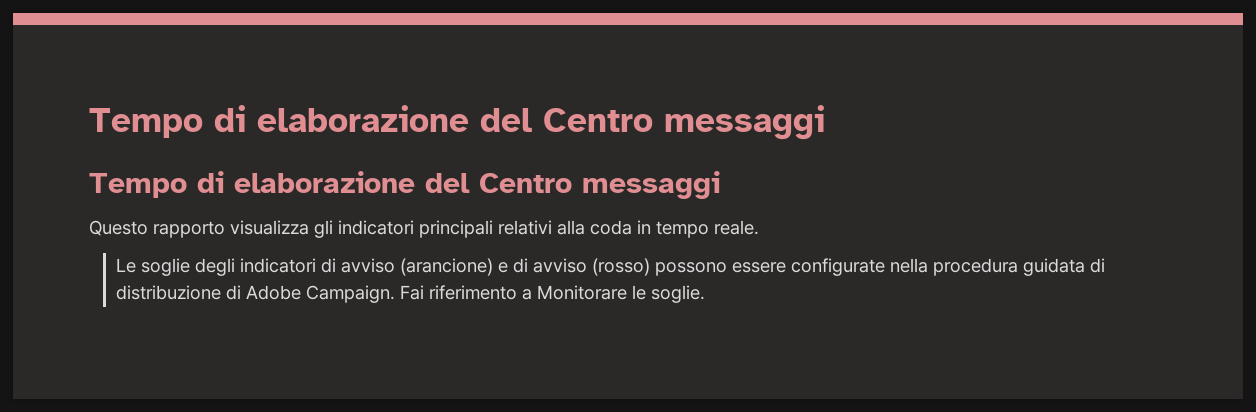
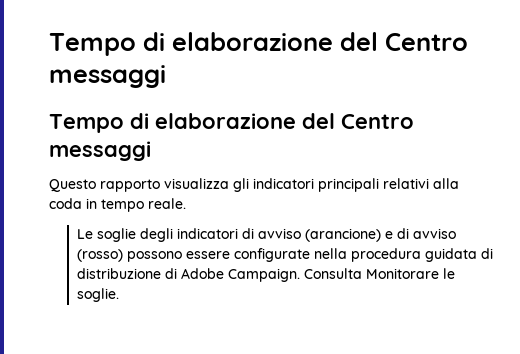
- Fai riferimento a Monitorare le soglie.
+ Consulta Monitorare le soglie.

